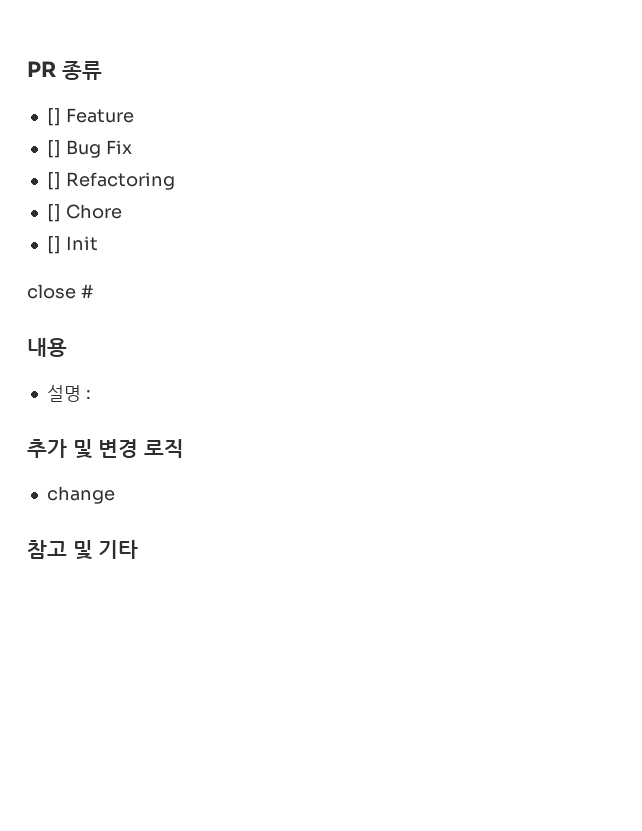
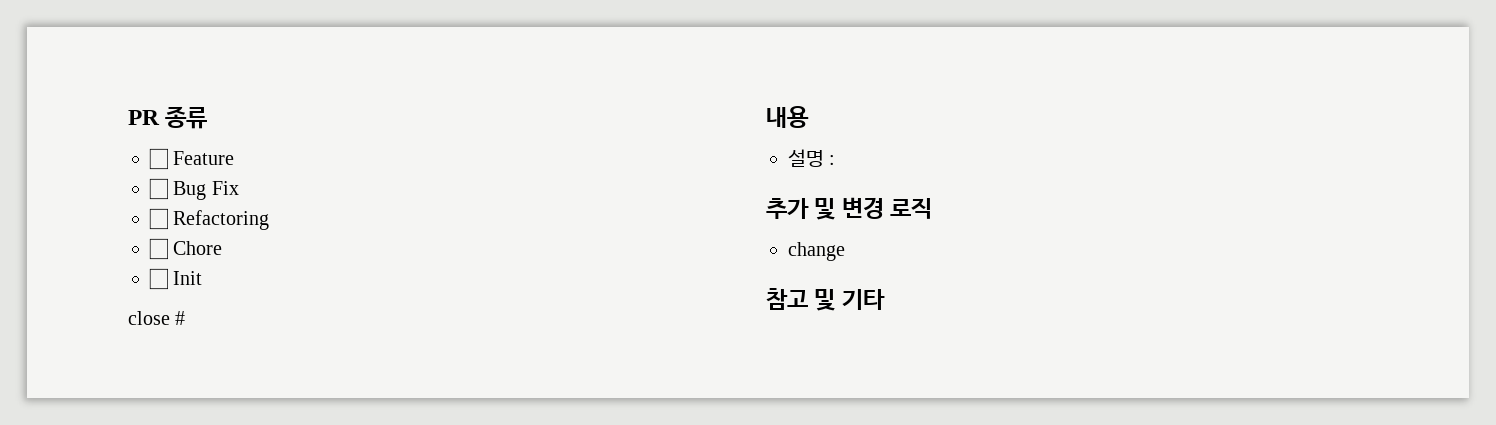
- [] Feature
+ ☐ Feature
- [] Bug Fix
+ ☐ Bug Fix
- [] Refactoring
+ ☐ Refactoring
- [] Chore
+ ☐ Chore
- [] Init
+ ☐ Init

